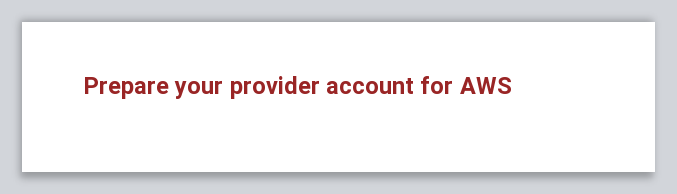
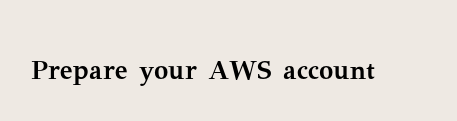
- Prepare your provider account for AWS
+ Prepare your AWS account

